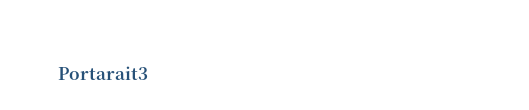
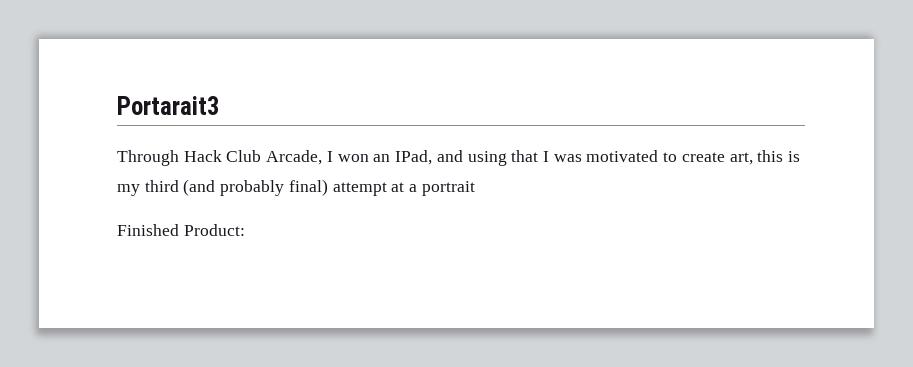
+ Through Hack Club Arcade, I won an IPad, and using that I was motivated to create art, this is my third (and probably final) attempt at a portrait
+ Finished Product:

